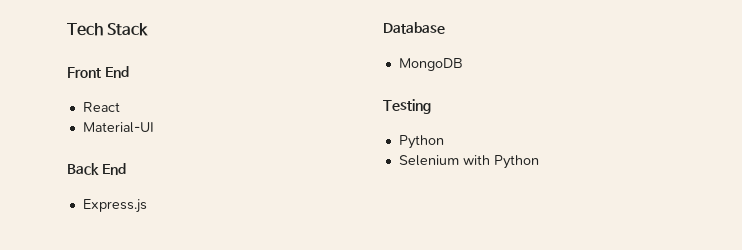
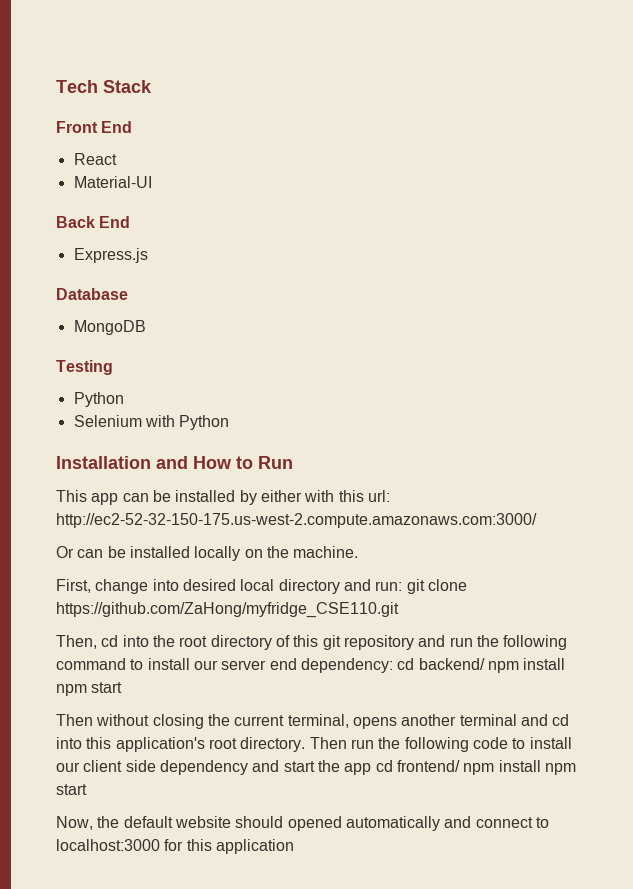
+ Installation and How to Run
+ This app can be installed by either with this url: http://ec2-52-32-150-175.us-west-2.compute.amazonaws.com:3000/
+ Or can be installed locally on the machine.
+ First, change into desired local directory and run: git clone https://github.com/ZaHong/myfridge_CSE110.git
+ Then, cd into the root directory of this git repository and run the following command to install our server end dependency: cd backend/ npm install npm start
+ Then without closing the current terminal, opens another terminal and cd into this application's root directory. Then run the following code to install our client side dependency and start the app cd frontend/ npm install npm start
+ Now, the default website should opened automatically and connect to localhost:3000 for this application

